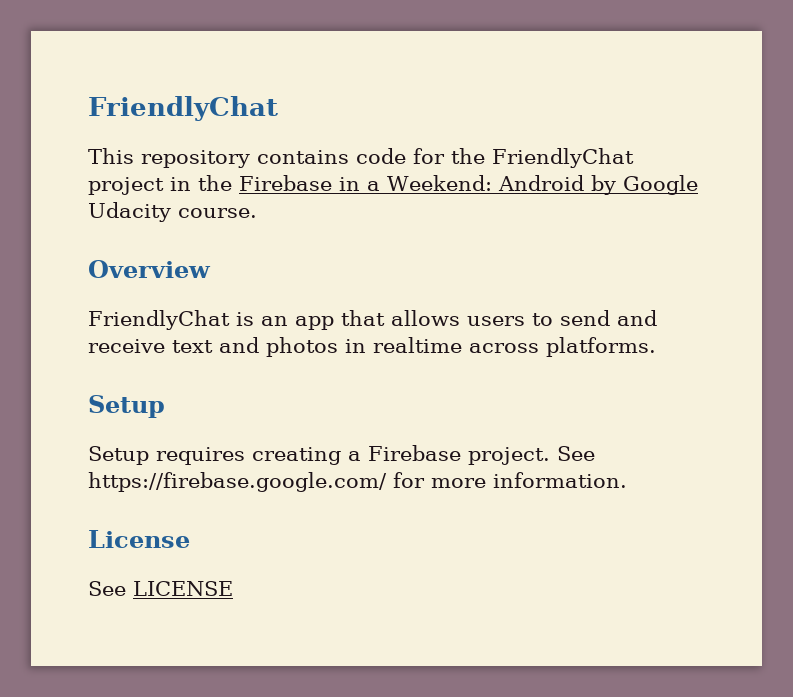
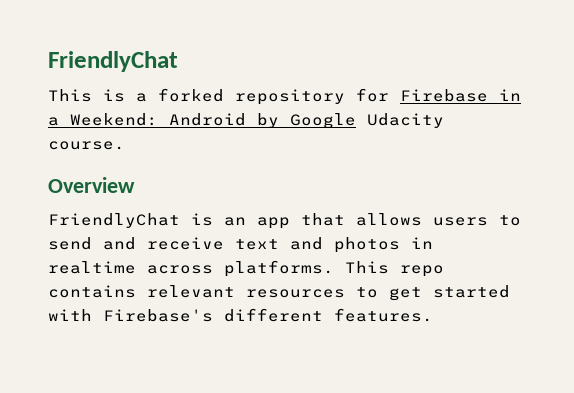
- This repository contains code for the FriendlyChat project in the Firebase in a Weekend: Android by Google Udacity course.
+ This is a forked repository for Firebase in a Weekend: Android by Google Udacity course.
- FriendlyChat is an app that allows users to send and receive text and photos in realtime across platforms.
- Setup
- Setup requires creating a Firebase project. See https://firebase.google.com/ for more information.
- License
- See LICENSE
+ FriendlyChat is an app that allows users to send and receive text and photos in realtime across platforms. This repo contains relevant resources to get started with Firebase's different features.

